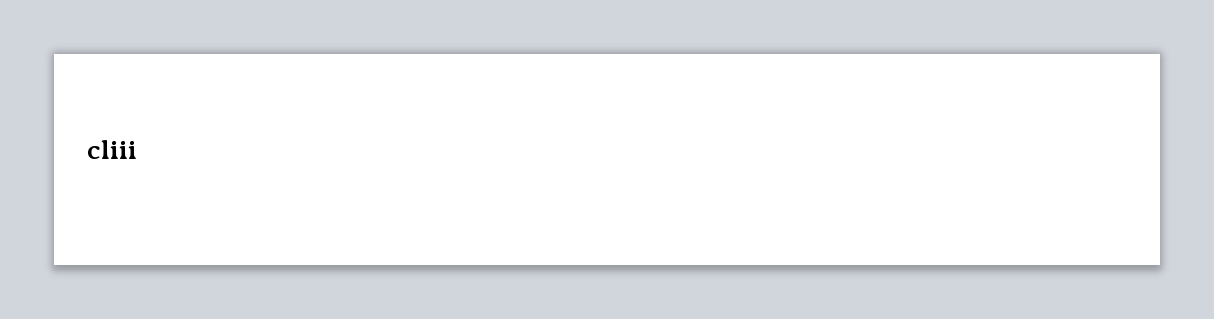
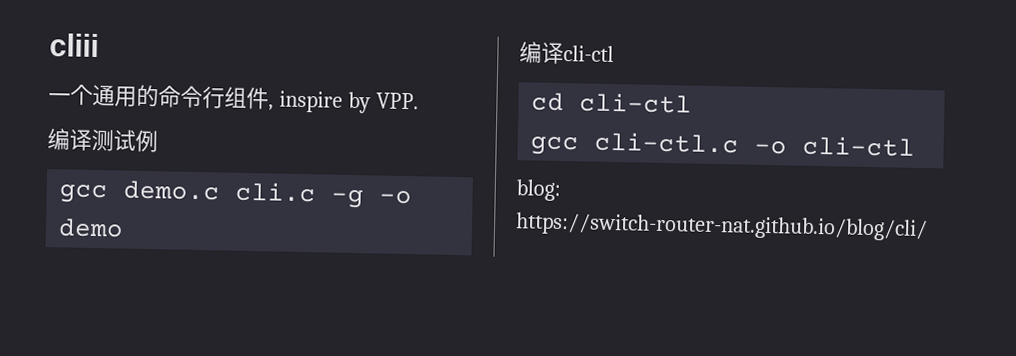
+ 一个通用的命令行组件, inspire by VPP.
+ 编译测试例
+ gcc demo.c cli.c -g -o demo
+ 编译cli-ctl
+ cd cli-ctl
+ gcc cli-ctl.c -o cli-ctl
+ blog: https://switch-router-nat.github.io/blog/cli/

